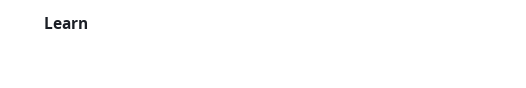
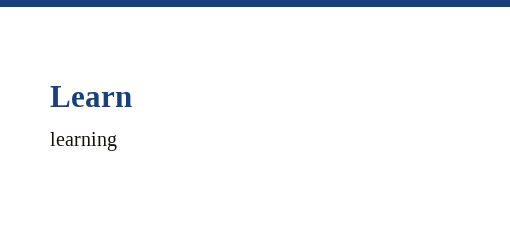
+ learning

